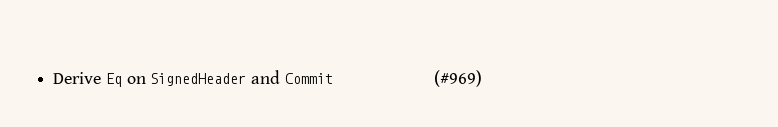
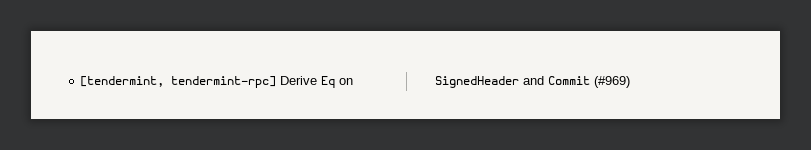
- Derive Eq on SignedHeader and Commit (#969)
+ [tendermint, tendermint-rpc] Derive Eq on SignedHeader and Commit (#969)

